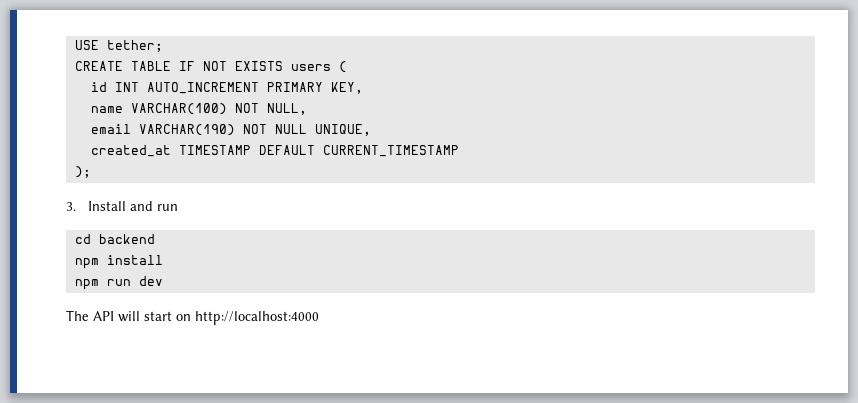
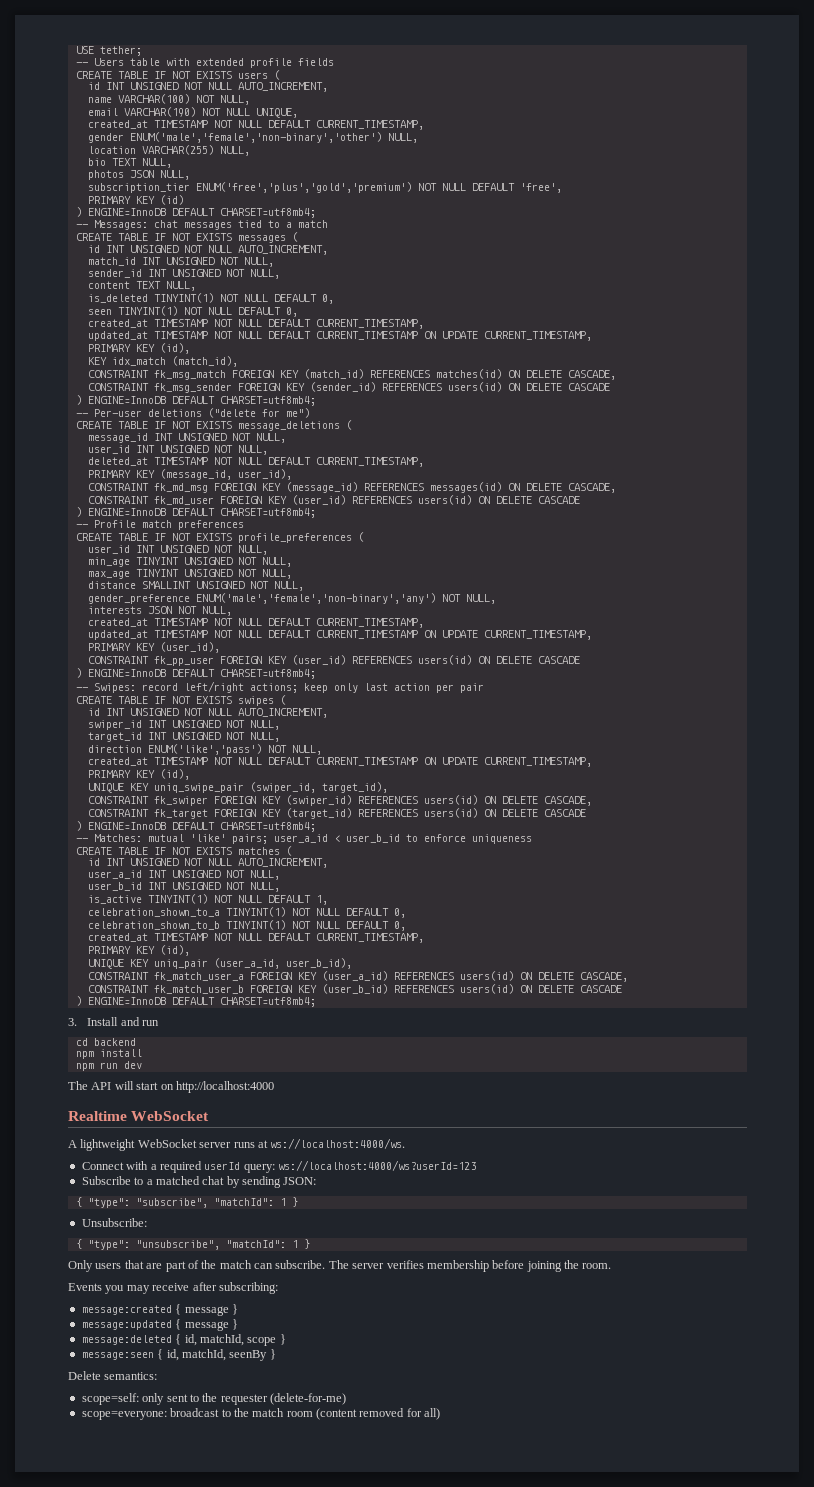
+ -- Users table with extended profile fields
  CREATE TABLE IF NOT EXISTS users (
- id INT AUTO_INCREMENT PRIMARY KEY,
+ id INT UNSIGNED NOT NULL AUTO_INCREMENT,
  email VARCHAR(190) NOT NULL UNIQUE,
- created_at TIMESTAMP DEFAULT CURRENT_TIMESTAMP
- );
+ created_at TIMESTAMP NOT NULL DEFAULT CURRENT_TIMESTAMP,
+ gender ENUM('male','female','non-binary','other') NULL,
+ location VARCHAR(255) NULL,
+ bio TEXT NULL,
+ photos JSON NULL,
+ subscription_tier ENUM('free','plus','gold','premium') NOT NULL DEFAULT 'free',
+ PRIMARY KEY (id)
+ ) ENGINE=InnoDB DEFAULT CHARSET=utf8mb4;
+ -- Messages: chat messages tied to a match
+ CREATE TABLE IF NOT EXISTS messages (
+ id INT UNSIGNED NOT NULL AUTO_INCREMENT,
+ match_id INT UNSIGNED NOT NULL,
+ sender_id INT UNSIGNED NOT NULL,
+ content TEXT NULL,
+ is_deleted TINYINT(1) NOT NULL DEFAULT 0,
+ seen TINYINT(1) NOT NULL DEFAULT 0,
+ created_at TIMESTAMP NOT NULL DEFAULT CURRENT_TIMESTAMP,
+ updated_at TIMESTAMP NOT NULL DEFAULT CURRENT_TIMESTAMP ON UPDATE CURRENT_TIMESTAMP,
+ PRIMARY KEY (id),
+ KEY idx_match (match_id),
+ CONSTRAINT fk_msg_match FOREIGN KEY (match_id) REFERENCES matches(id) ON DELETE CASCADE,
+ CONSTRAINT fk_msg_sender FOREIGN KEY (sender_id) REFERENCES users(id) ON DELETE CASCADE
+ ) ENGINE=InnoDB DEFAULT CHARSET=utf8mb4;
+ -- Per-user deletions ("delete for me")
+ CREATE TABLE IF NOT EXISTS message_deletions (
+ message_id INT UNSIGNED NOT NULL,
+ user_id INT UNSIGNED NOT NULL,
+ deleted_at TIMESTAMP NOT NULL DEFAULT CURRENT_TIMESTAMP,
+ PRIMARY KEY (message_id, user_id),
+ CONSTRAINT fk_md_msg FOREIGN KEY (message_id) REFERENCES messages(id) ON DELETE CASCADE,
+ CONSTRAINT fk_md_user FOREIGN KEY (user_id) REFERENCES users(id) ON DELETE CASCADE
+ ) ENGINE=InnoDB DEFAULT CHARSET=utf8mb4;
+ -- Profile match preferences
+ CREATE TABLE IF NOT EXISTS profile_preferences (
+ user_id INT UNSIGNED NOT NULL,
+ min_age TINYINT UNSIGNED NOT NULL,
+ max_age TINYINT UNSIGNED NOT NULL,
+ distance SMALLINT UNSIGNED NOT NULL,
+ gender_preference ENUM('male','female','non-binary','any') NOT NULL,
+ interests JSON NOT NULL,
+ created_at TIMESTAMP NOT NULL DEFAULT CURRENT_TIMESTAMP,
+ updated_at TIMESTAMP NOT NULL DEFAULT CURRENT_TIMESTAMP ON UPDATE CURRENT_TIMESTAMP,
+ PRIMARY KEY (user_id),
+ CONSTRAINT fk_pp_user FOREIGN KEY (user_id) REFERENCES users(id) ON DELETE CASCADE
+ ) ENGINE=InnoDB DEFAULT CHARSET=utf8mb4;
+ -- Swipes: record left/right actions; keep only last action per pair
+ CREATE TABLE IF NOT EXISTS swipes (
+ id INT UNSIGNED NOT NULL AUTO_INCREMENT,
+ swiper_id INT UNSIGNED NOT NULL,
+ target_id INT UNSIGNED NOT NULL,
+ direction ENUM('like','pass') NOT NULL,
+ created_at TIMESTAMP NOT NULL DEFAULT CURRENT_TIMESTAMP ON UPDATE CURRENT_TIMESTAMP,
+ PRIMARY KEY (id),
+ UNIQUE KEY uniq_swipe_pair (swiper_id, target_id),
+ CONSTRAINT fk_swiper FOREIGN KEY (swiper_id) REFERENCES users(id) ON DELETE CASCADE,
+ CONSTRAINT fk_target FOREIGN KEY (target_id) REFERENCES users(id) ON DELETE CASCADE
+ ) ENGINE=InnoDB DEFAULT CHARSET=utf8mb4;
+ -- Matches: mutual 'like' pairs; user_a_id < user_b_id to enforce uniqueness
+ CREATE TABLE IF NOT EXISTS matches (
+ id INT UNSIGNED NOT NULL AUTO_INCREMENT,
+ user_a_id INT UNSIGNED NOT NULL,
+ user_b_id INT UNSIGNED NOT NULL,
+ is_active TINYINT(1) NOT NULL DEFAULT 1,
+ celebration_shown_to_a TINYINT(1) NOT NULL DEFAULT 0,
+ celebration_shown_to_b TINYINT(1) NOT NULL DEFAULT 0,
+ created_at TIMESTAMP NOT NULL DEFAULT CURRENT_TIMESTAMP,
+ PRIMARY KEY (id),
+ UNIQUE KEY uniq_pair (user_a_id, user_b_id),
+ CONSTRAINT fk_match_user_a FOREIGN KEY (user_a_id) REFERENCES users(id) ON DELETE CASCADE,
+ CONSTRAINT fk_match_user_b FOREIGN KEY (user_b_id) REFERENCES users(id) ON DELETE CASCADE
+ ) ENGINE=InnoDB DEFAULT CHARSET=utf8mb4;
+ Realtime WebSocket
+ A lightweight WebSocket server runs at ws://localhost:4000/ws.
+ Connect with a required userId query: ws://localhost:4000/ws?userId=123
+ Subscribe to a matched chat by sending JSON:
+ { "type": "subscribe", "matchId": 1 }
+ Unsubscribe:
+ { "type": "unsubscribe", "matchId": 1 }
+ Only users that are part of the match can subscribe. The server verifies membership before joining the room.
+ Events you may receive after subscribing:
+ message:created { message }
+ message:updated { message }
+ message:deleted { id, matchId, scope }
+ message:seen { id, matchId, seenBy }
+ Delete semantics:
+ scope=self: only sent to the requester (delete-for-me)
+ scope=everyone: broadcast to the match room (content removed for all)

